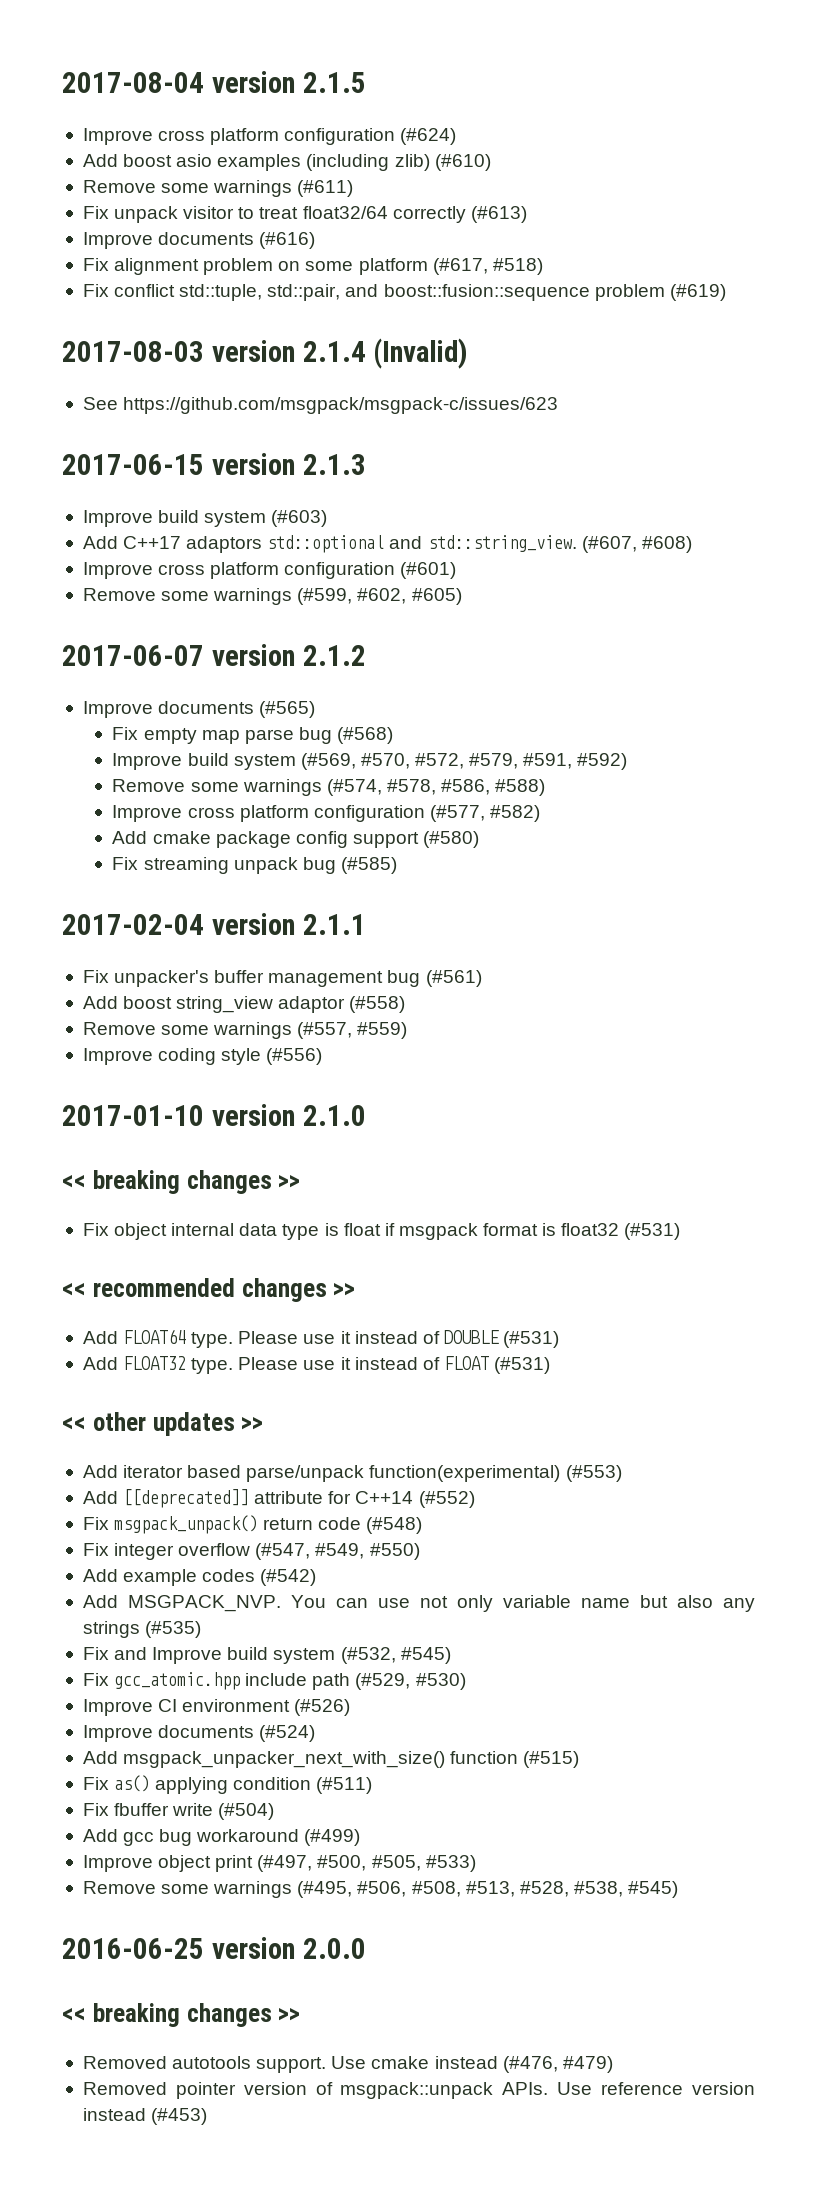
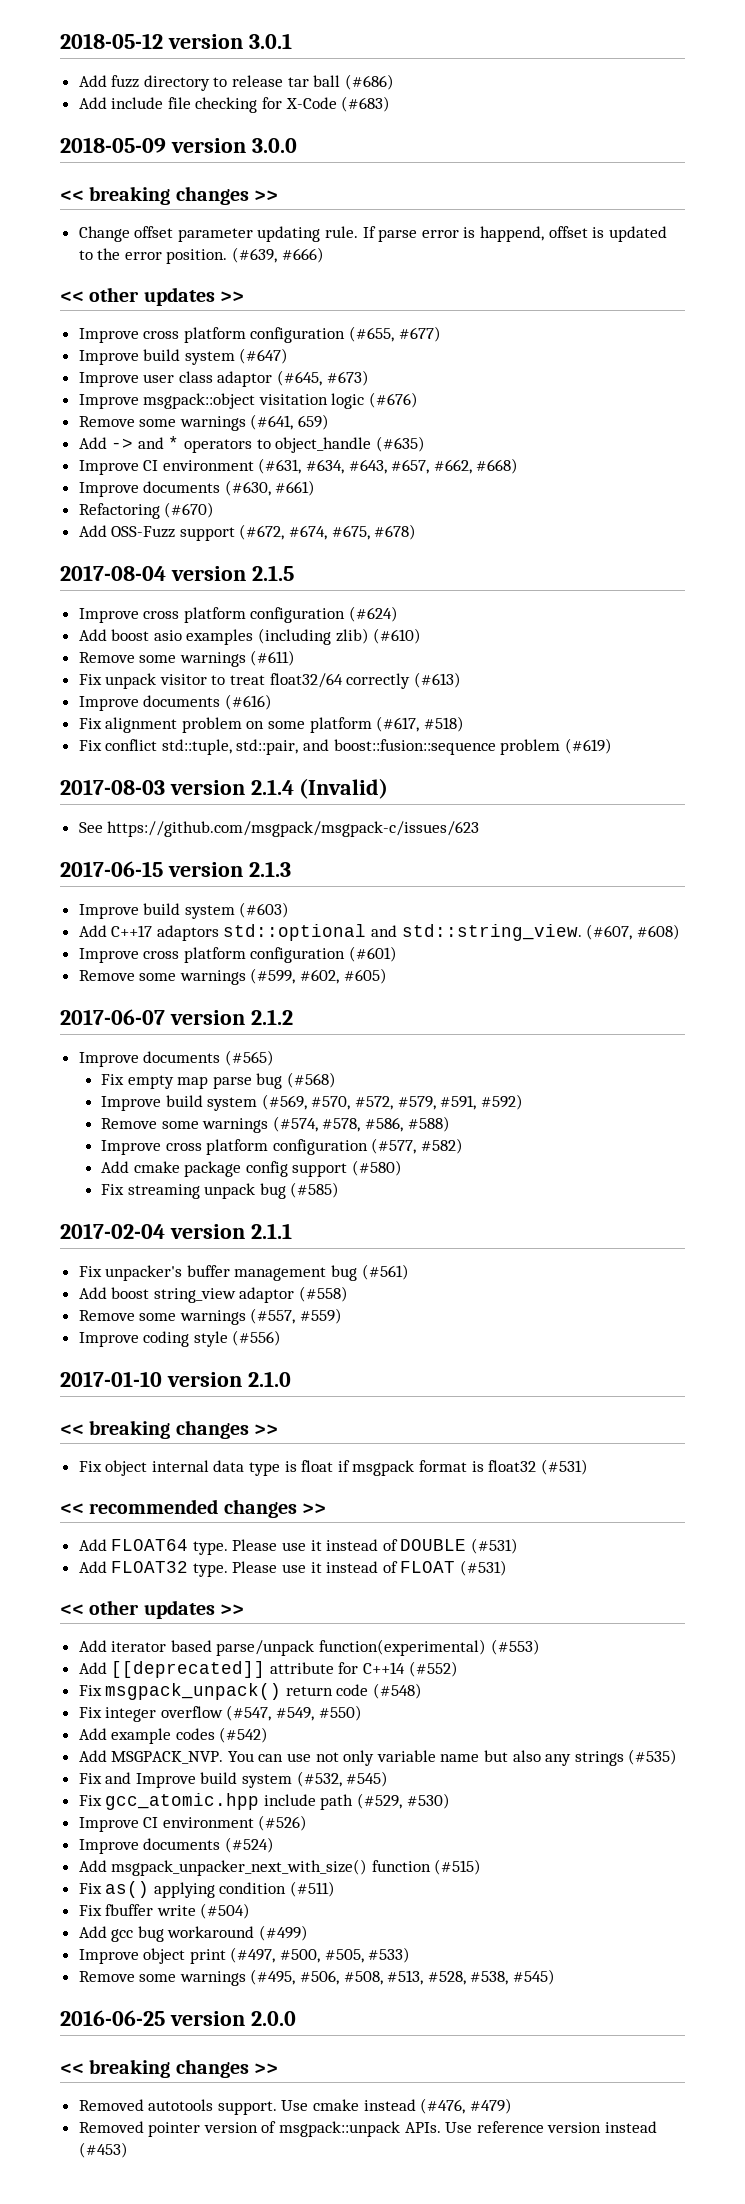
+ 2018-05-12 version 3.0.1
+ Add fuzz directory to release tar ball (#686)
+ Add include file checking for X-Code (#683)
+ 2018-05-09 version 3.0.0
+ << breaking changes >>
+ Change offset parameter updating rule. If parse error is happend, offset is updated to the error position. (#639, #666)
+ << other updates >>
+ Improve cross platform configuration (#655, #677)
+ Improve build system (#647)
+ Improve user class adaptor (#645, #673)
+ Improve msgpack::object visitation logic (#676)
+ Remove some warnings (#641, 659)
+ Add -> and * operators to object_handle (#635)
+ Improve CI environment (#631, #634, #643, #657, #662, #668)
+ Improve documents (#630, #661)
+ Refactoring (#670)
+ Add OSS-Fuzz support (#672, #674, #675, #678)

